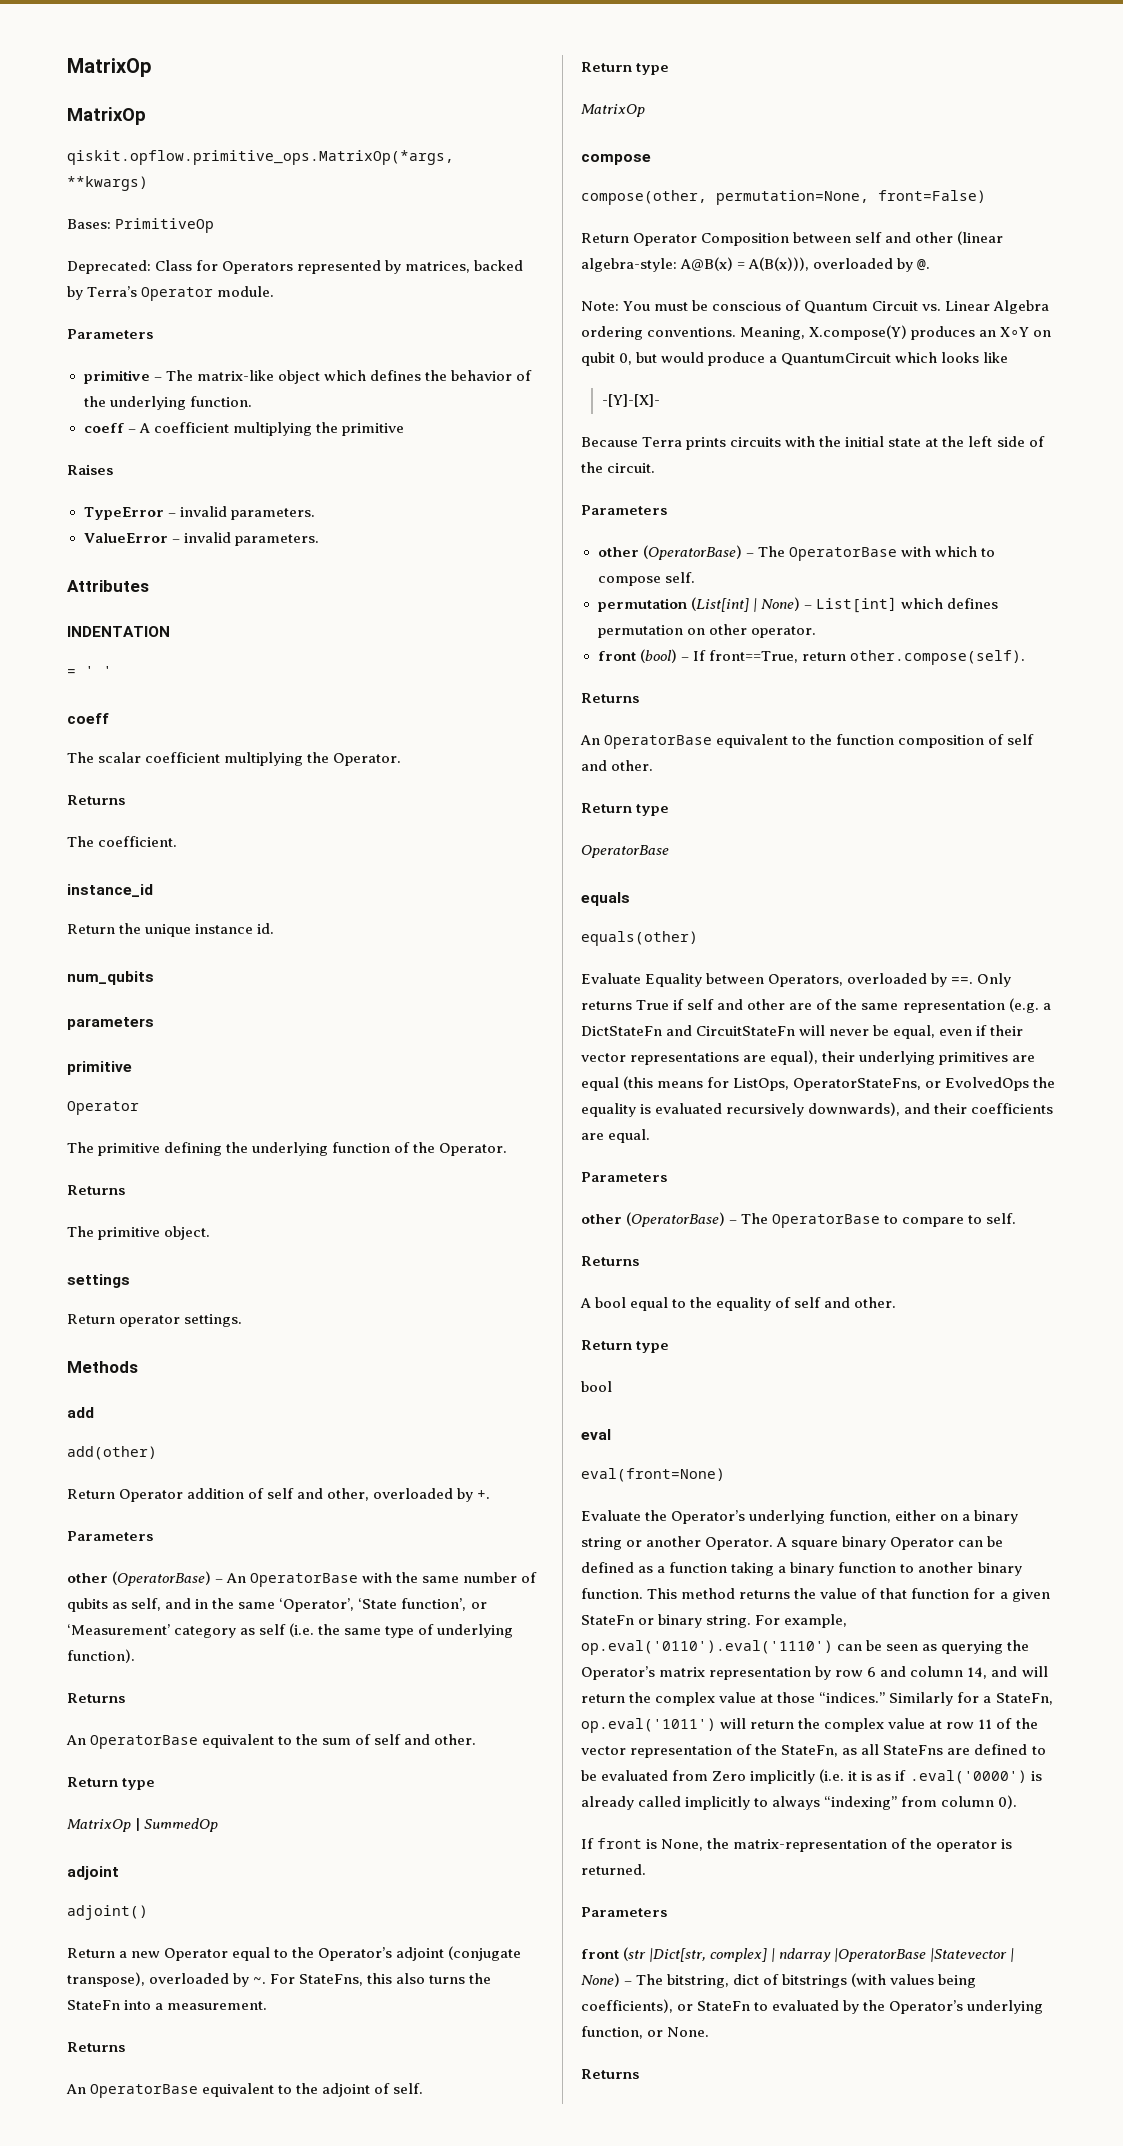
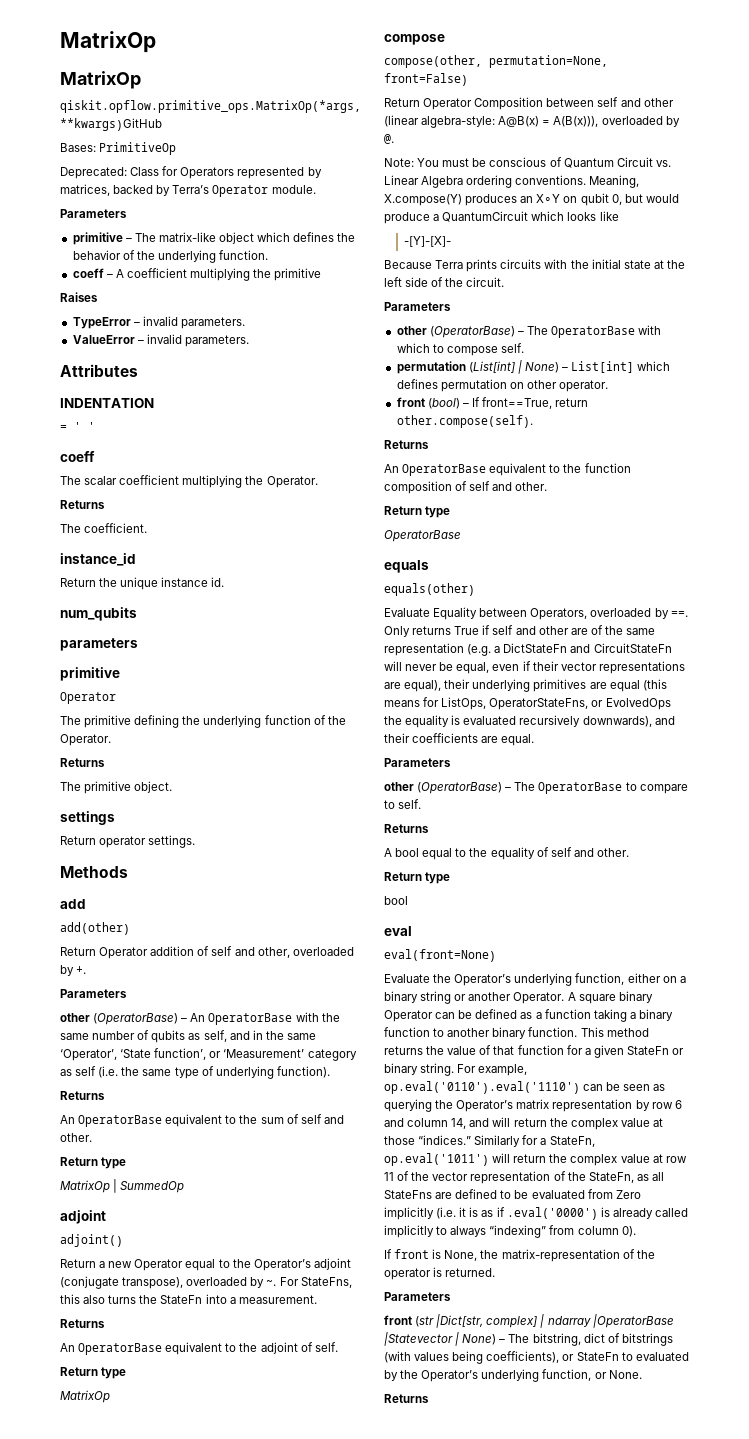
- qiskit.opflow.primitive_ops.MatrixOp(*args, **kwargs)
+ qiskit.opflow.primitive_ops.MatrixOp(*args, **kwargs)GitHub

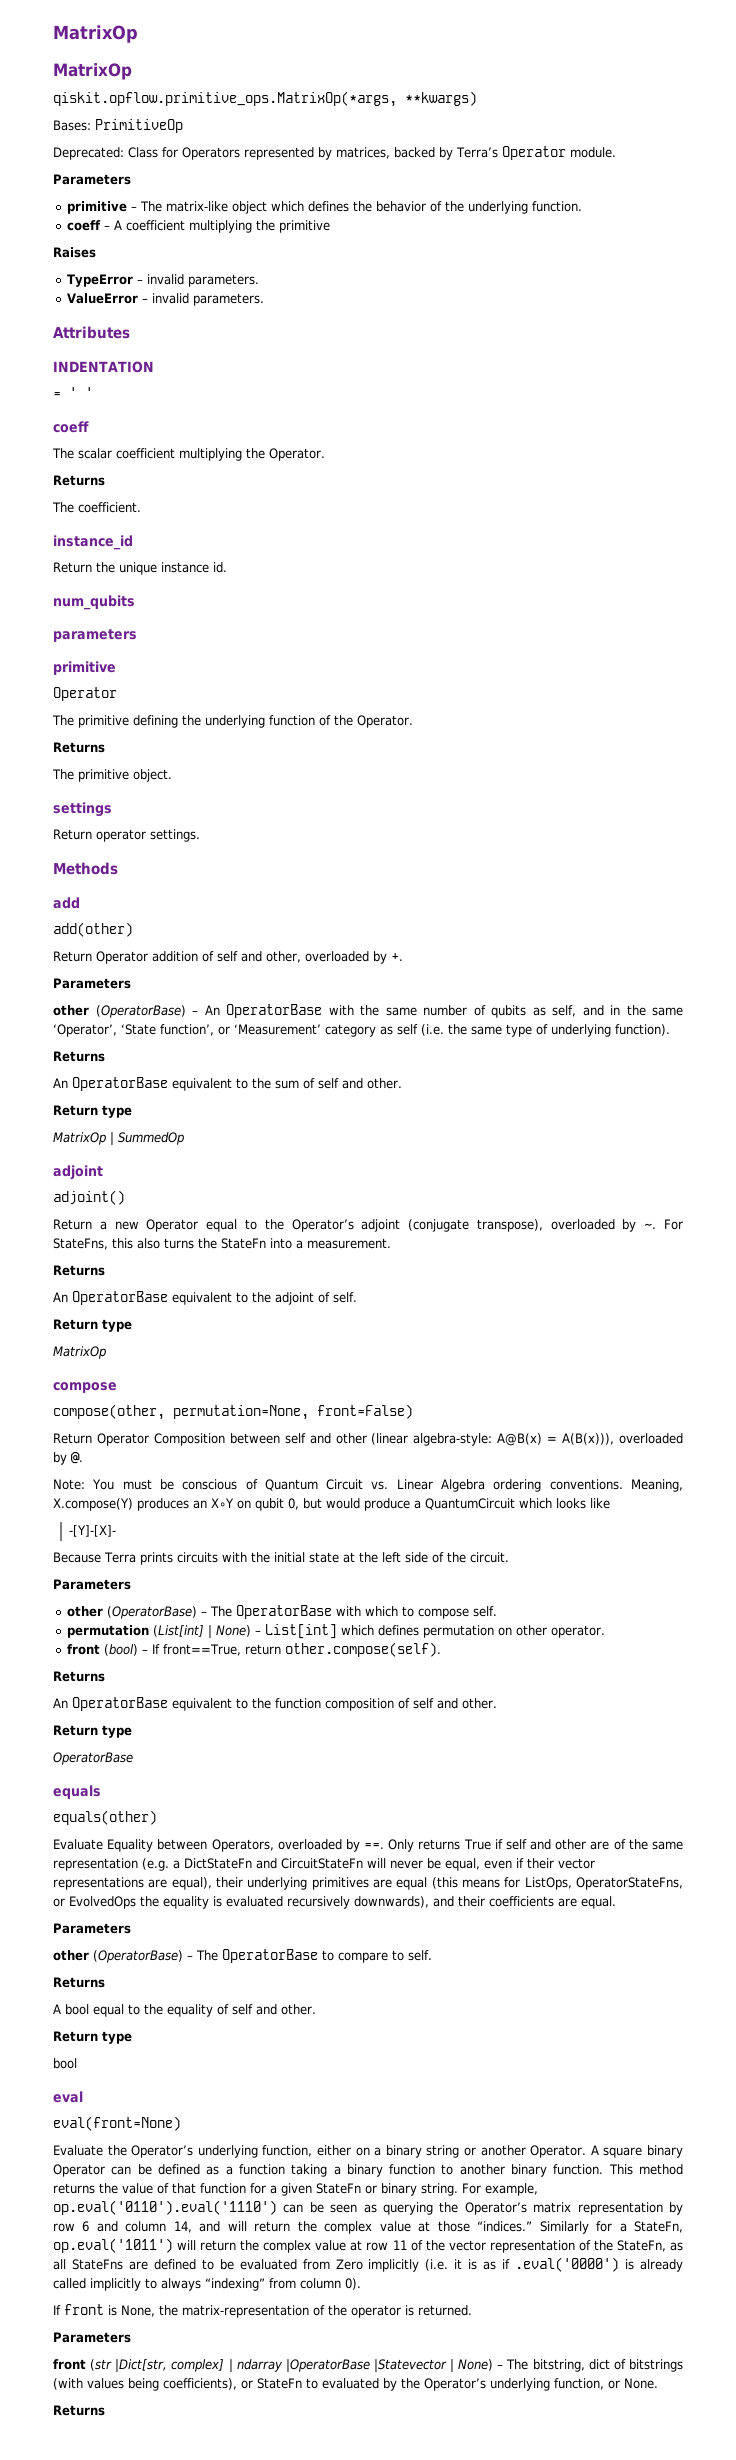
- qiskit.opflow.primitive_ops.MatrixOp(*args, **kwargs)GitHub
+ qiskit.opflow.primitive_ops.MatrixOp(*args, **kwargs)

